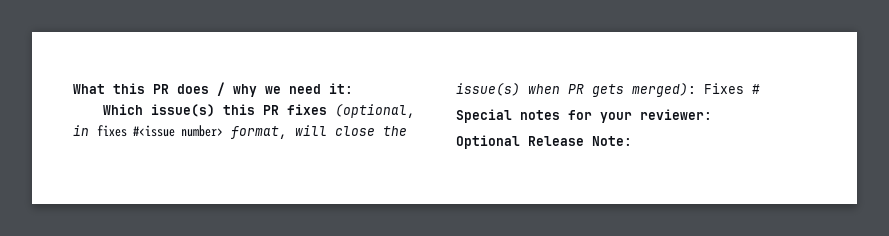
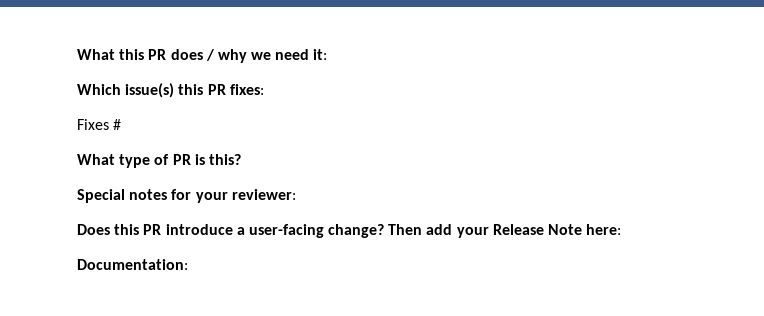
- Which issue(s) this PR fixes (optional, in fixes #<issue number> format, will close the issue(s) when PR gets merged): Fixes #
+ Which issue(s) this PR fixes:
+ Fixes #
+ What type of PR is this?
- Optional Release Note:
+ Does this PR introduce a user-facing change? Then add your Release Note here:
+ Documentation:

